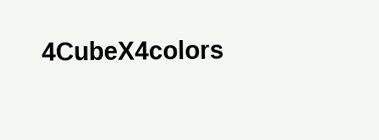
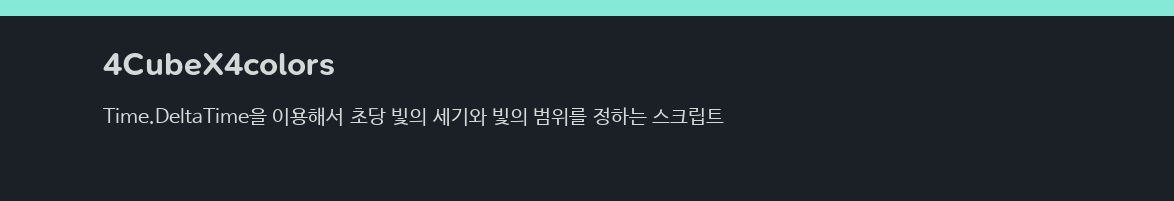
+ Time.DeltaTime을 이용해서 초당 빛의 세기와 빛의 범위를 정하는 스크립트

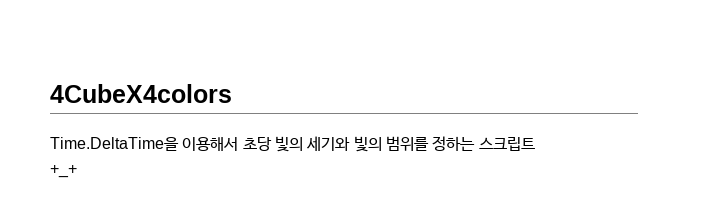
+ +_+

